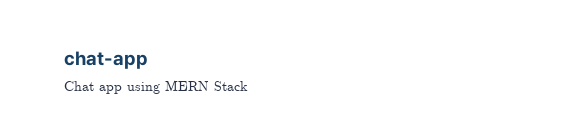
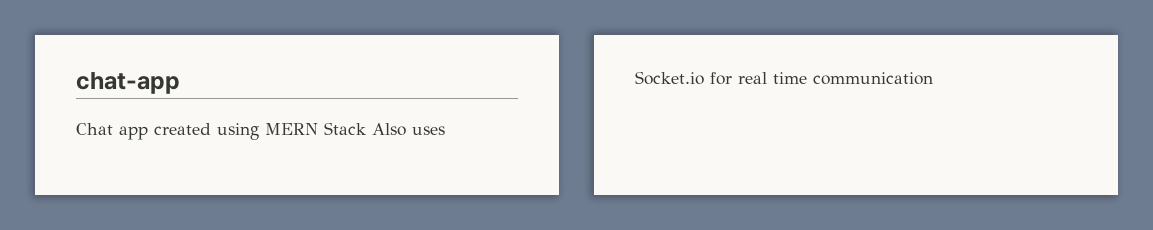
- Chat app using MERN Stack
+ Chat app created using MERN Stack Also uses Socket.io for real time communication

